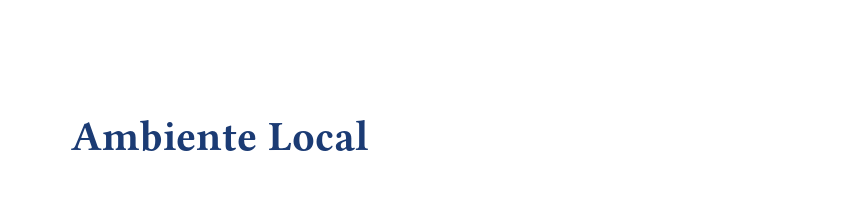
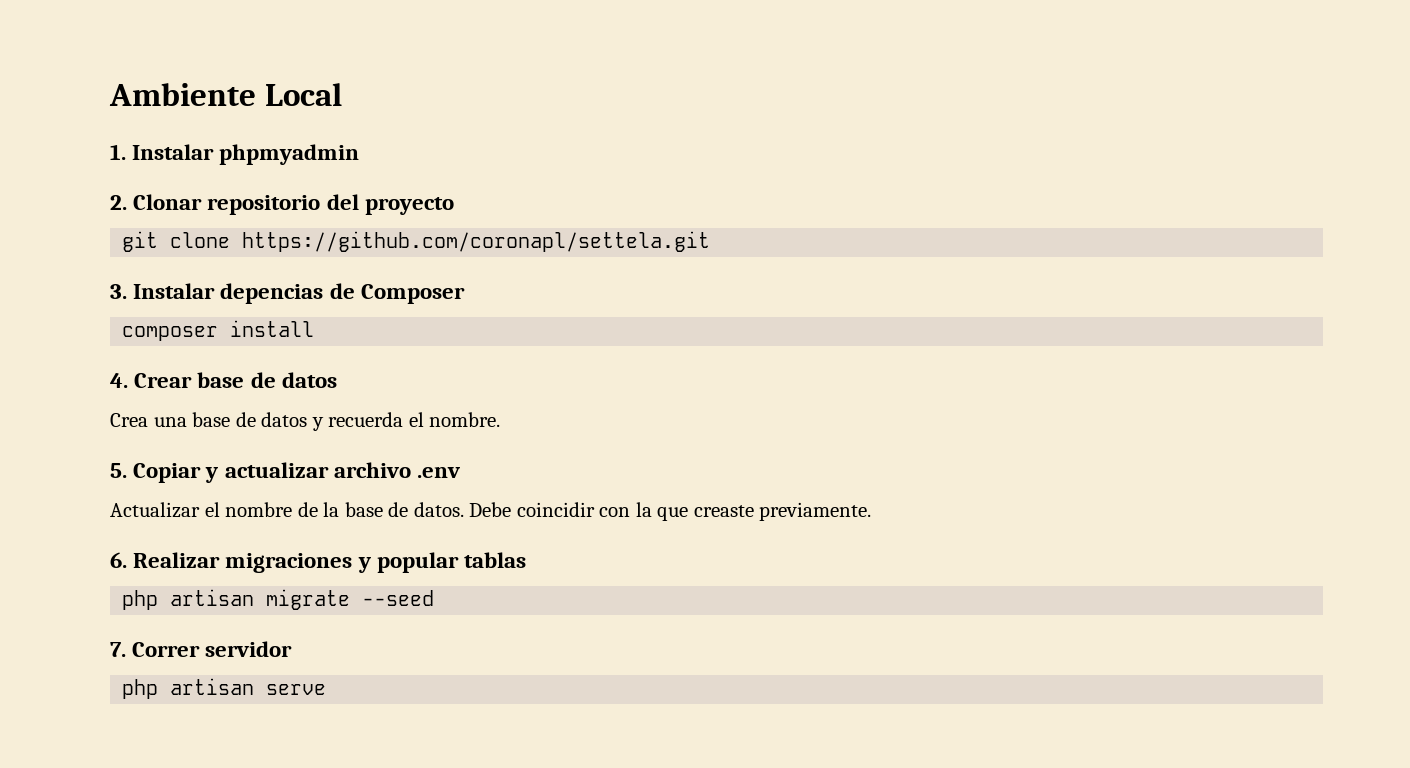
+ 1. Instalar phpmyadmin
+ 2. Clonar repositorio del proyecto
+ git clone https://github.com/coronapl/settela.git
+ 3. Instalar depencias de Composer
+ composer install
+ 4. Crear base de datos
+ Crea una base de datos y recuerda el nombre.
+ 5. Copiar y actualizar archivo .env
+ Actualizar el nombre de la base de datos. Debe coincidir con la que creaste previamente.
+ 6. Realizar migraciones y popular tablas
+ php artisan migrate --seed
+ 7. Correr servidor
+ php artisan serve

